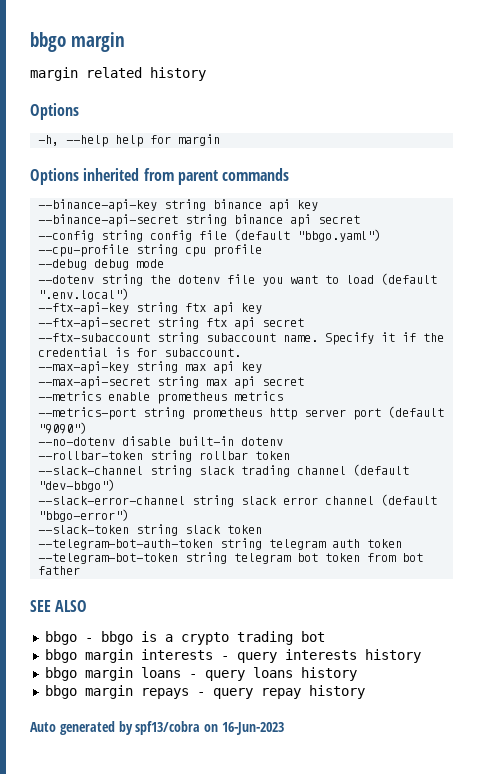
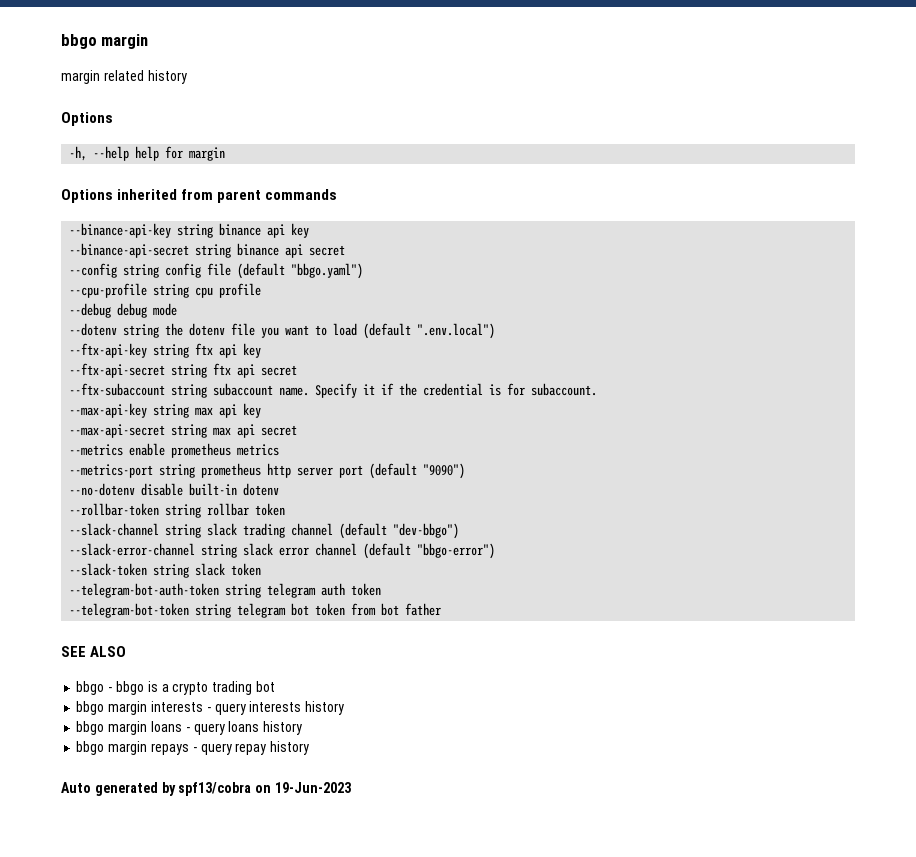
- Auto generated by spf13/cobra on 16-Jun-2023
+ Auto generated by spf13/cobra on 19-Jun-2023

